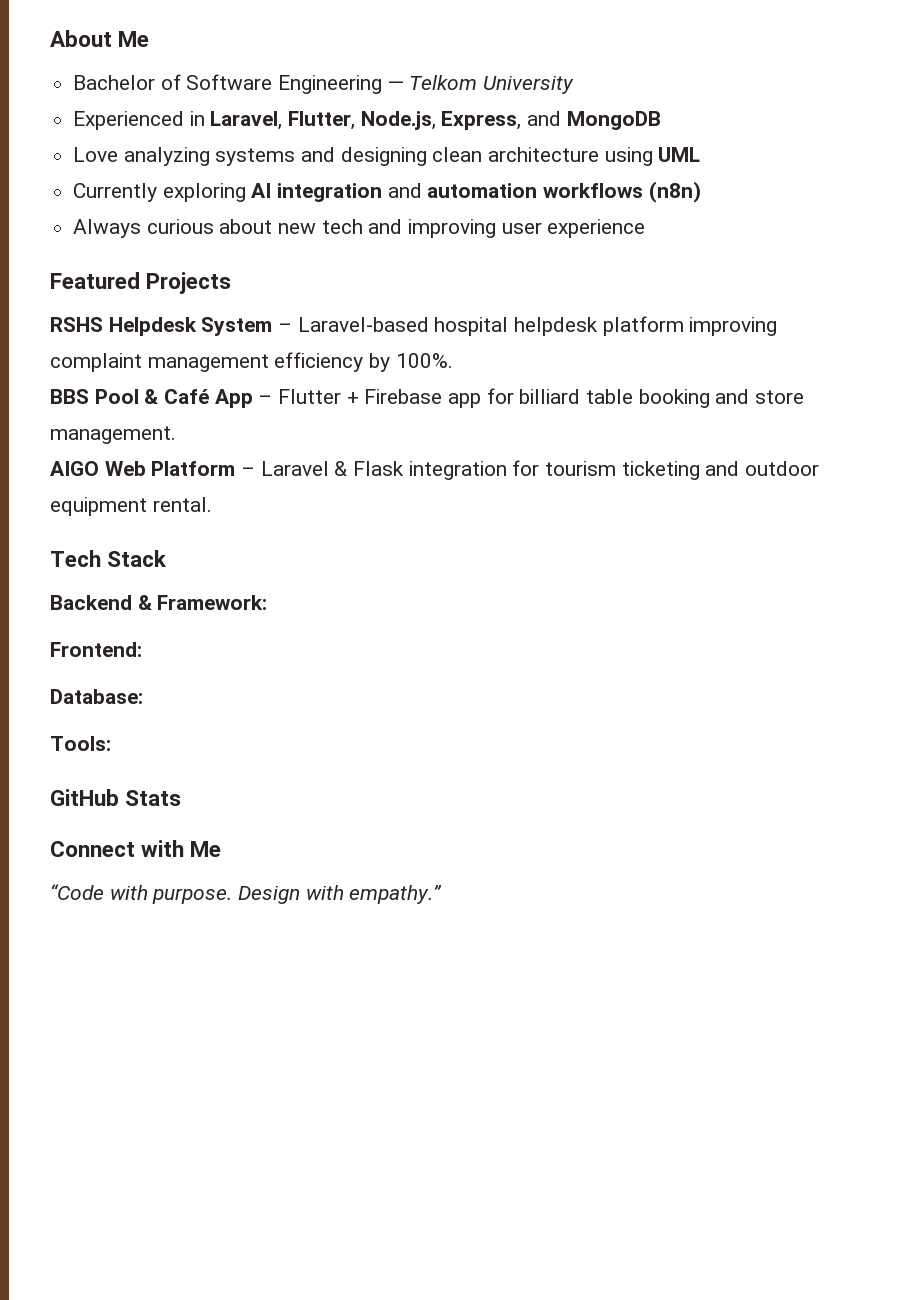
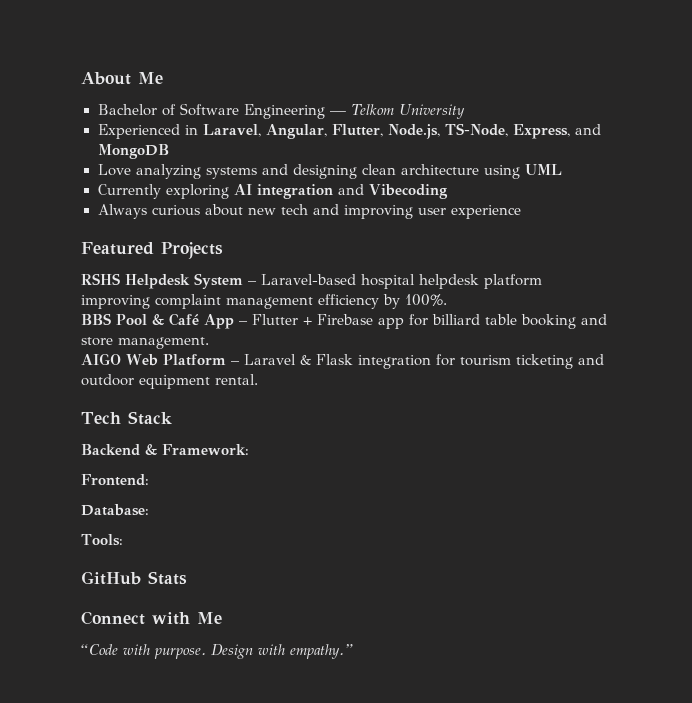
- Experienced in Laravel, Flutter, Node.js, Express, and MongoDB
+ Experienced in Laravel, Angular, Flutter, Node.js, TS-Node, Express, and MongoDB
- Currently exploring AI integration and automation workflows (n8n)
+ Currently exploring AI integration and Vibecoding

